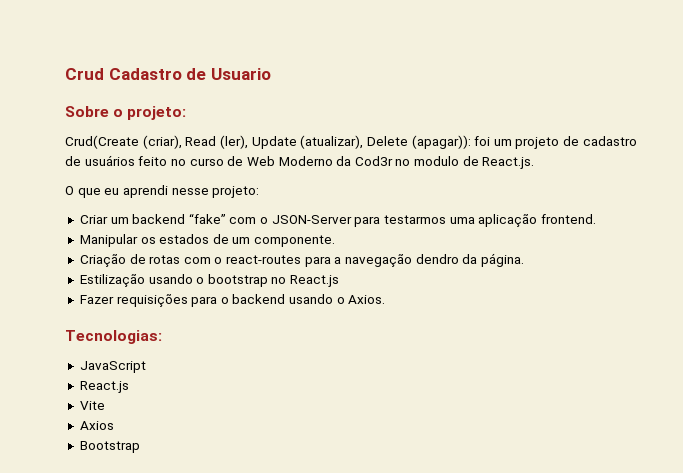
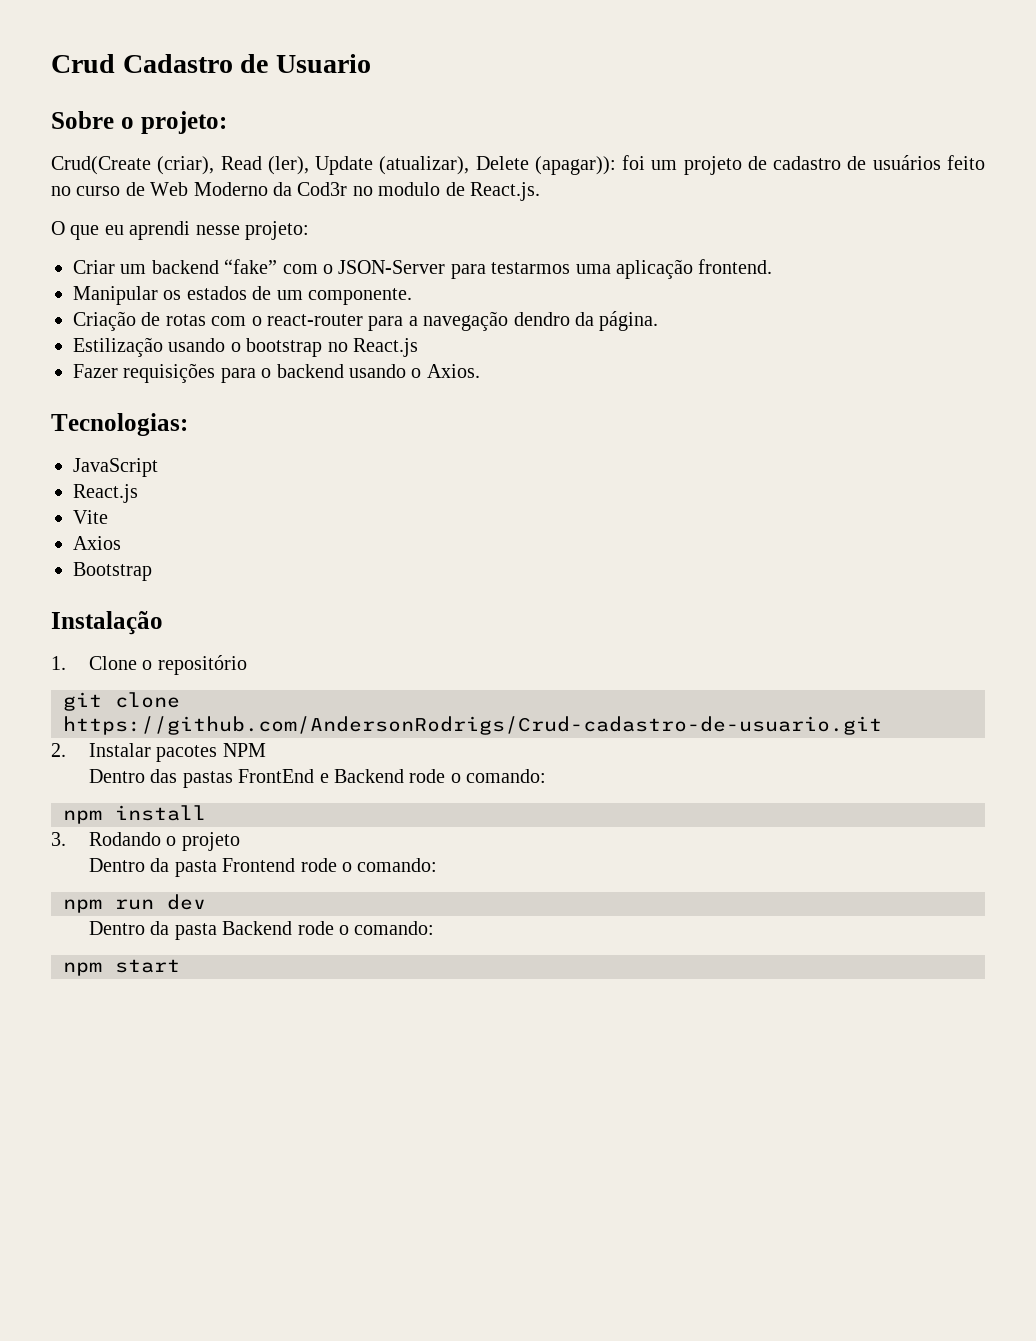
- Criação de rotas com o react-routes para a navegação dendro da página.
+ Criação de rotas com o react-router para a navegação dendro da página.
+ Instalação
+ 1. Clone o repositório
+ git clone https://github.com/AndersonRodrigs/Crud-cadastro-de-usuario.git
+ 2. Instalar pacotes NPM
+ Dentro das pastas FrontEnd e Backend rode o comando:
+ npm install
+ 3. Rodando o projeto
+ Dentro da pasta Frontend rode o comando:
+ npm run dev
+ Dentro da pasta Backend rode o comando:
+ npm start

